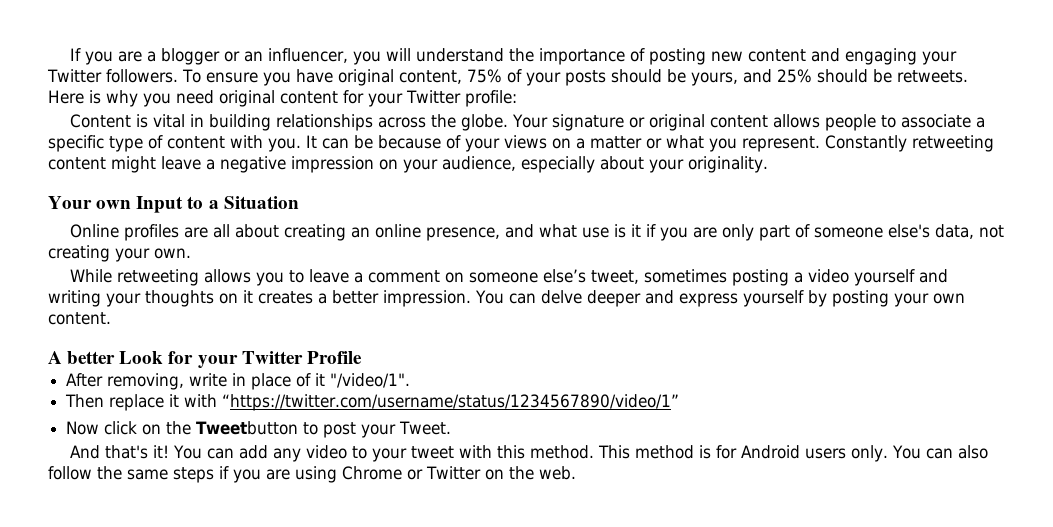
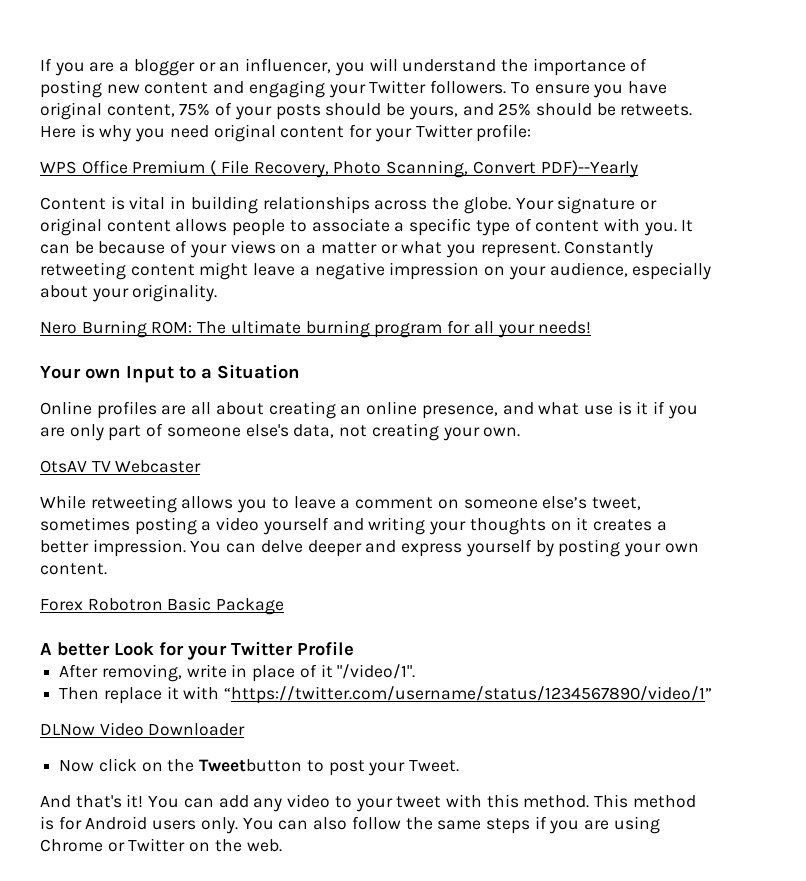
+ WPS Office Premium ( File Recovery, Photo Scanning, Convert PDF)--Yearly
+ Nero Burning ROM: The ultimate burning program for all your needs!
+ OtsAV TV Webcaster
+ Forex Robotron Basic Package
+ DLNow Video Downloader

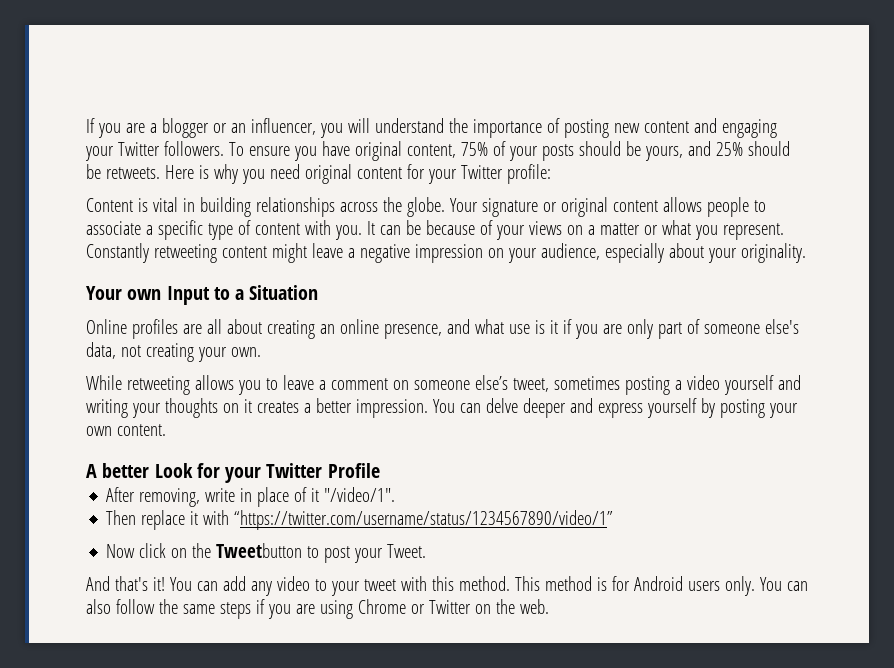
- WPS Office Premium ( File Recovery, Photo Scanning, Convert PDF)--Yearly
- Nero Burning ROM: The ultimate burning program for all your needs!
- OtsAV TV Webcaster
- Forex Robotron Basic Package
- DLNow Video Downloader

